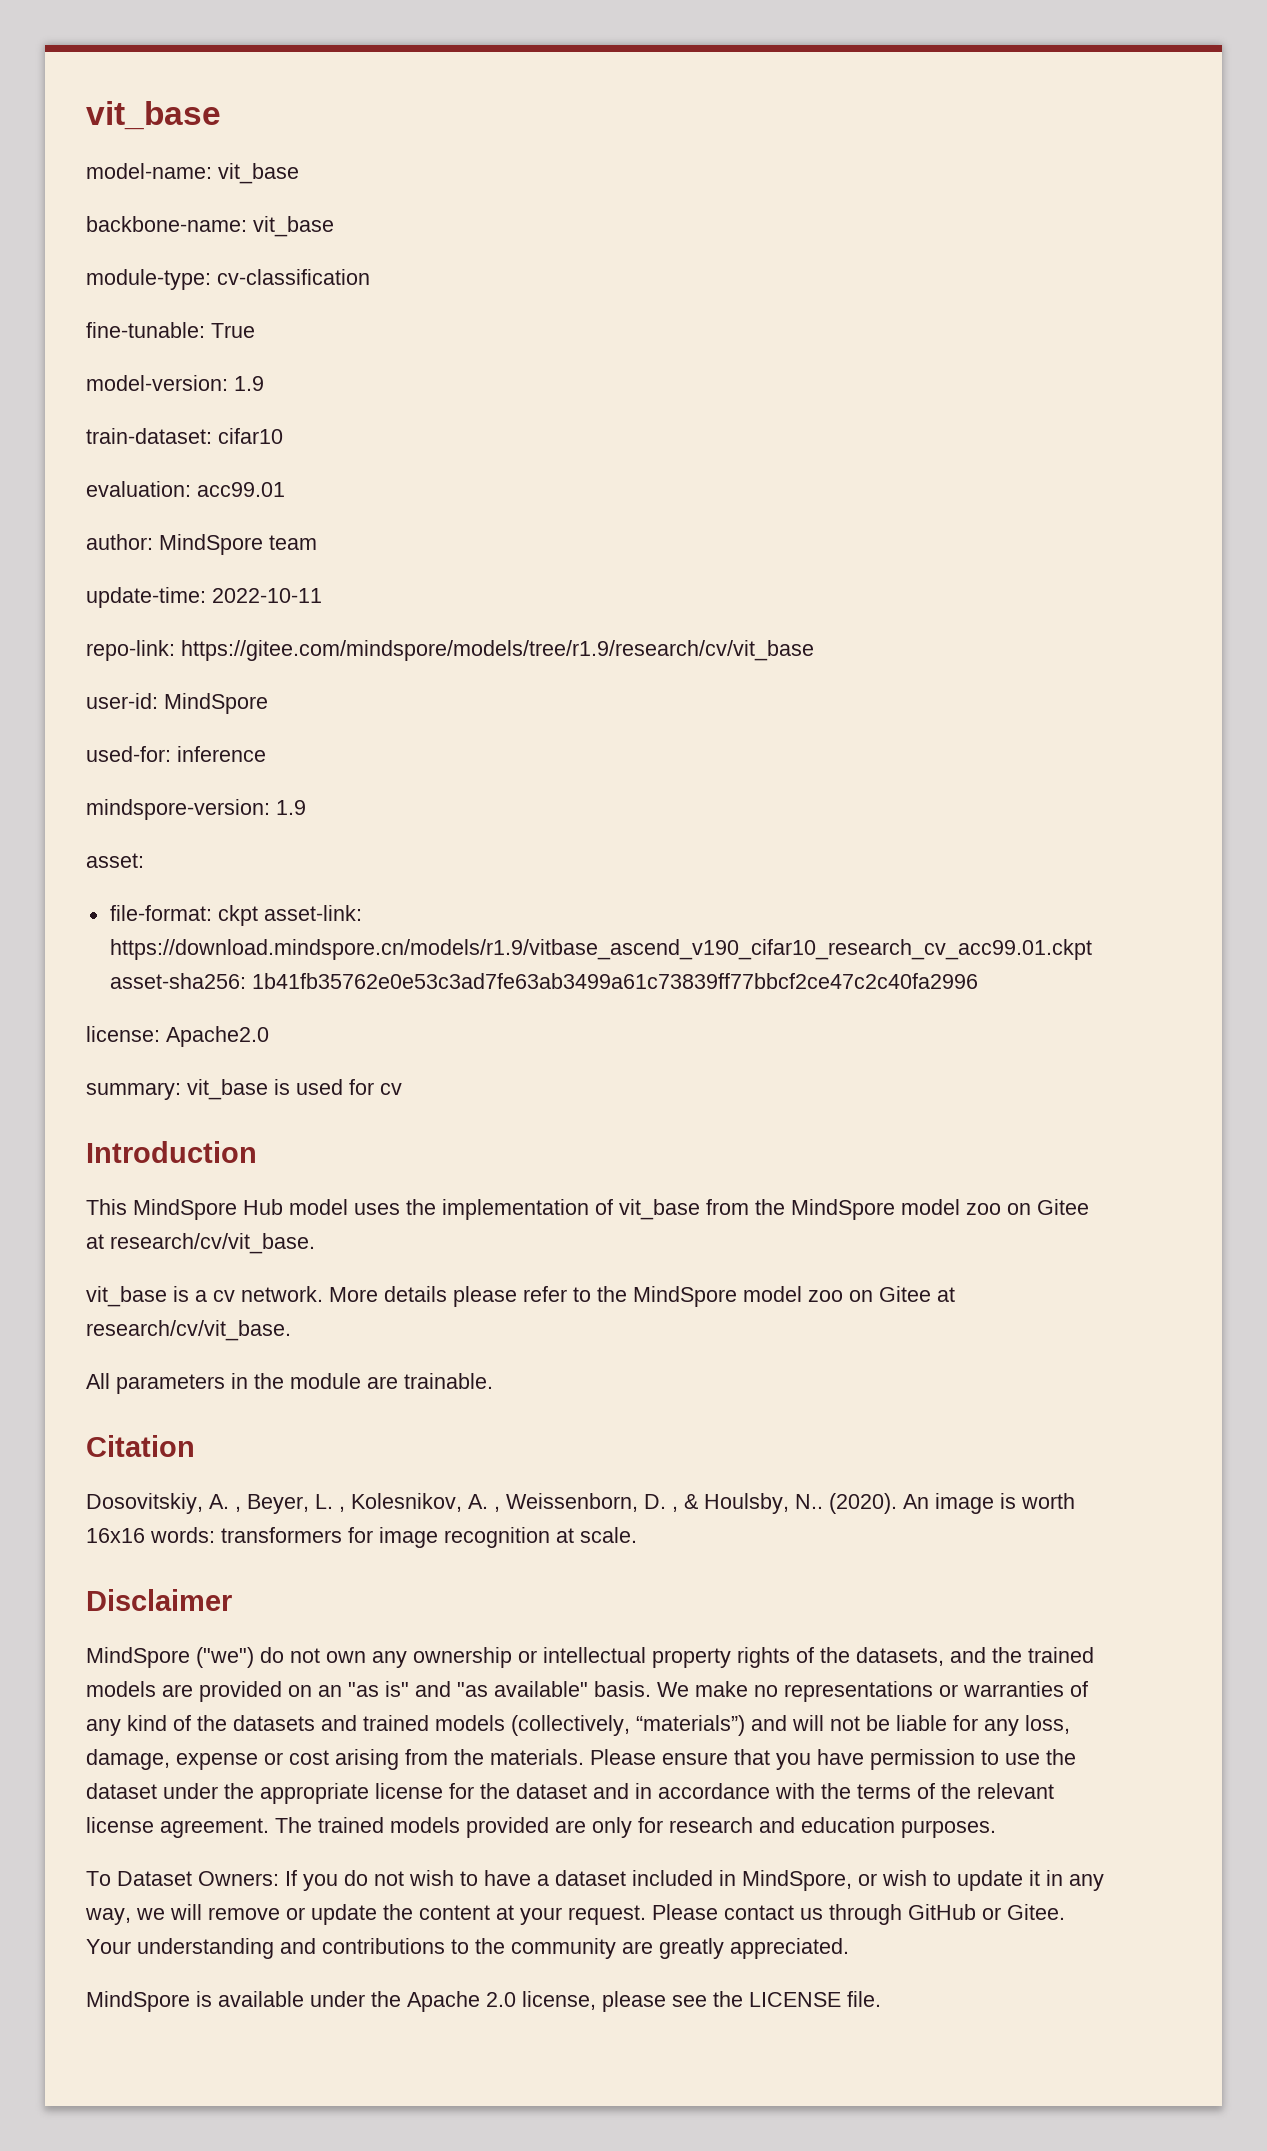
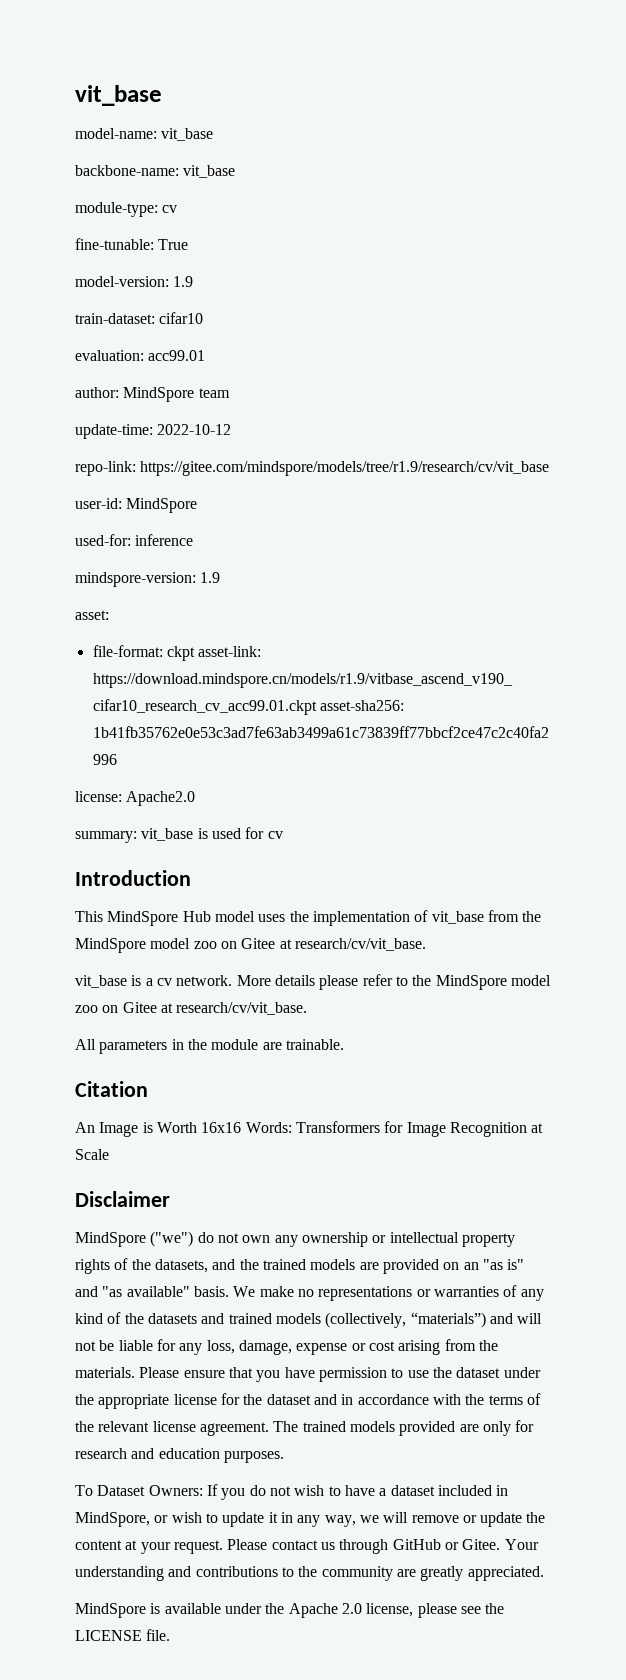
- module-type: cv-classification
+ module-type: cv
- update-time: 2022-10-11
+ update-time: 2022-10-12
- Dosovitskiy, A. , Beyer, L. , Kolesnikov, A. , Weissenborn, D. , & Houlsby, N.. (2020). An image is worth 16x16 words: transformers for image recognition at scale.
+ An Image is Worth 16x16 Words: Transformers for Image Recognition at Scale

